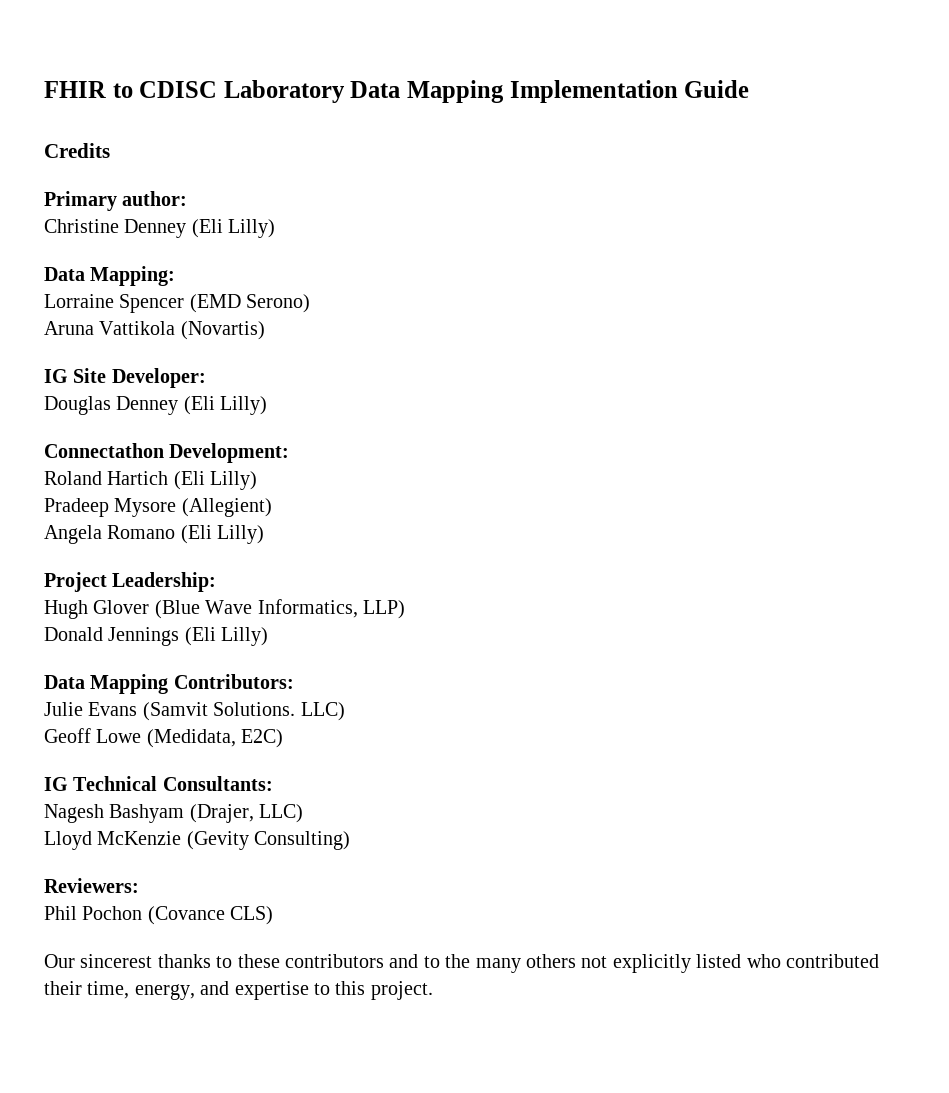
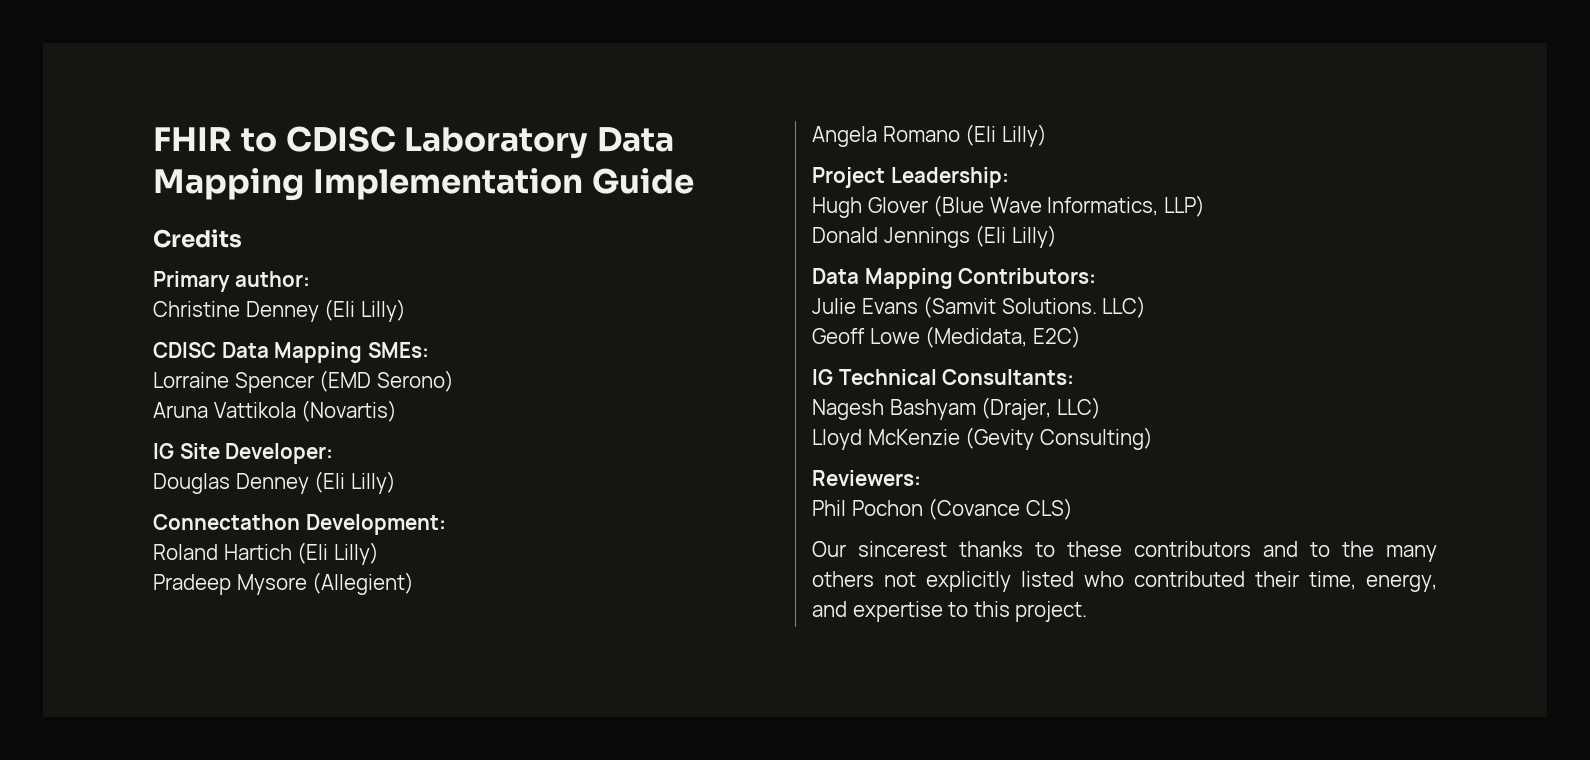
- Data Mapping:
+ CDISC Data Mapping SMEs:

